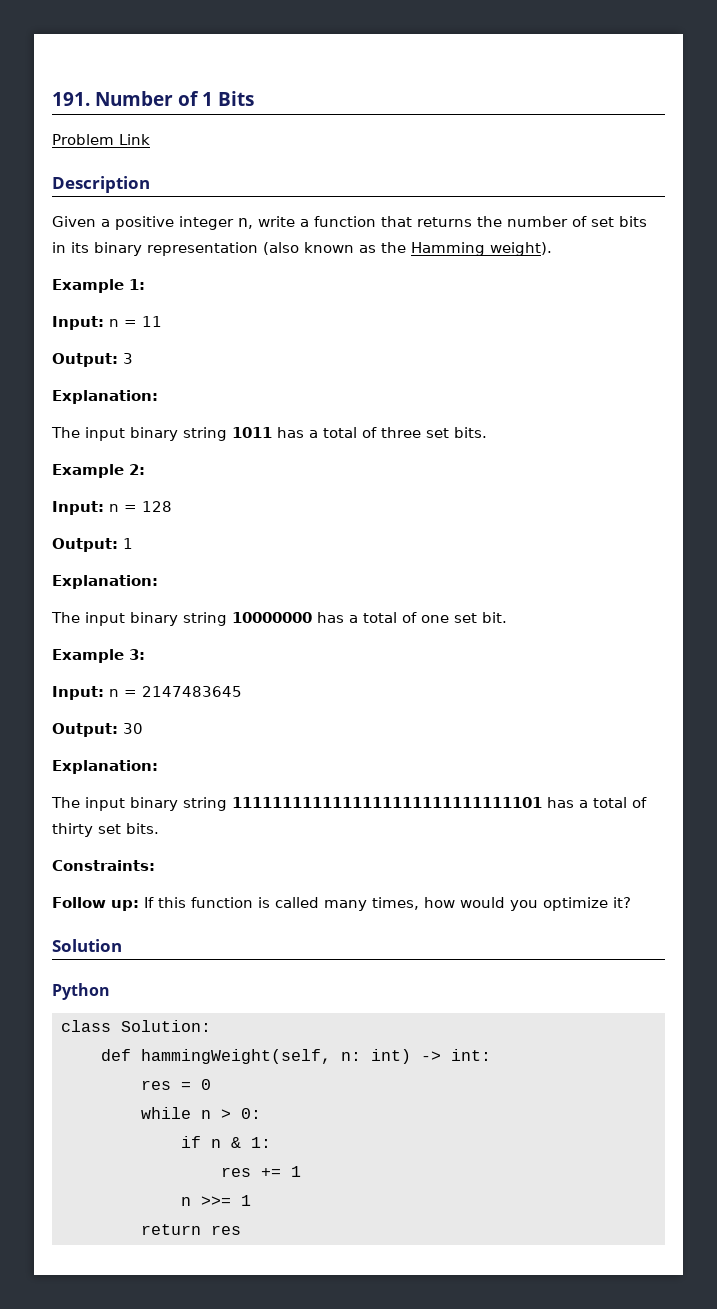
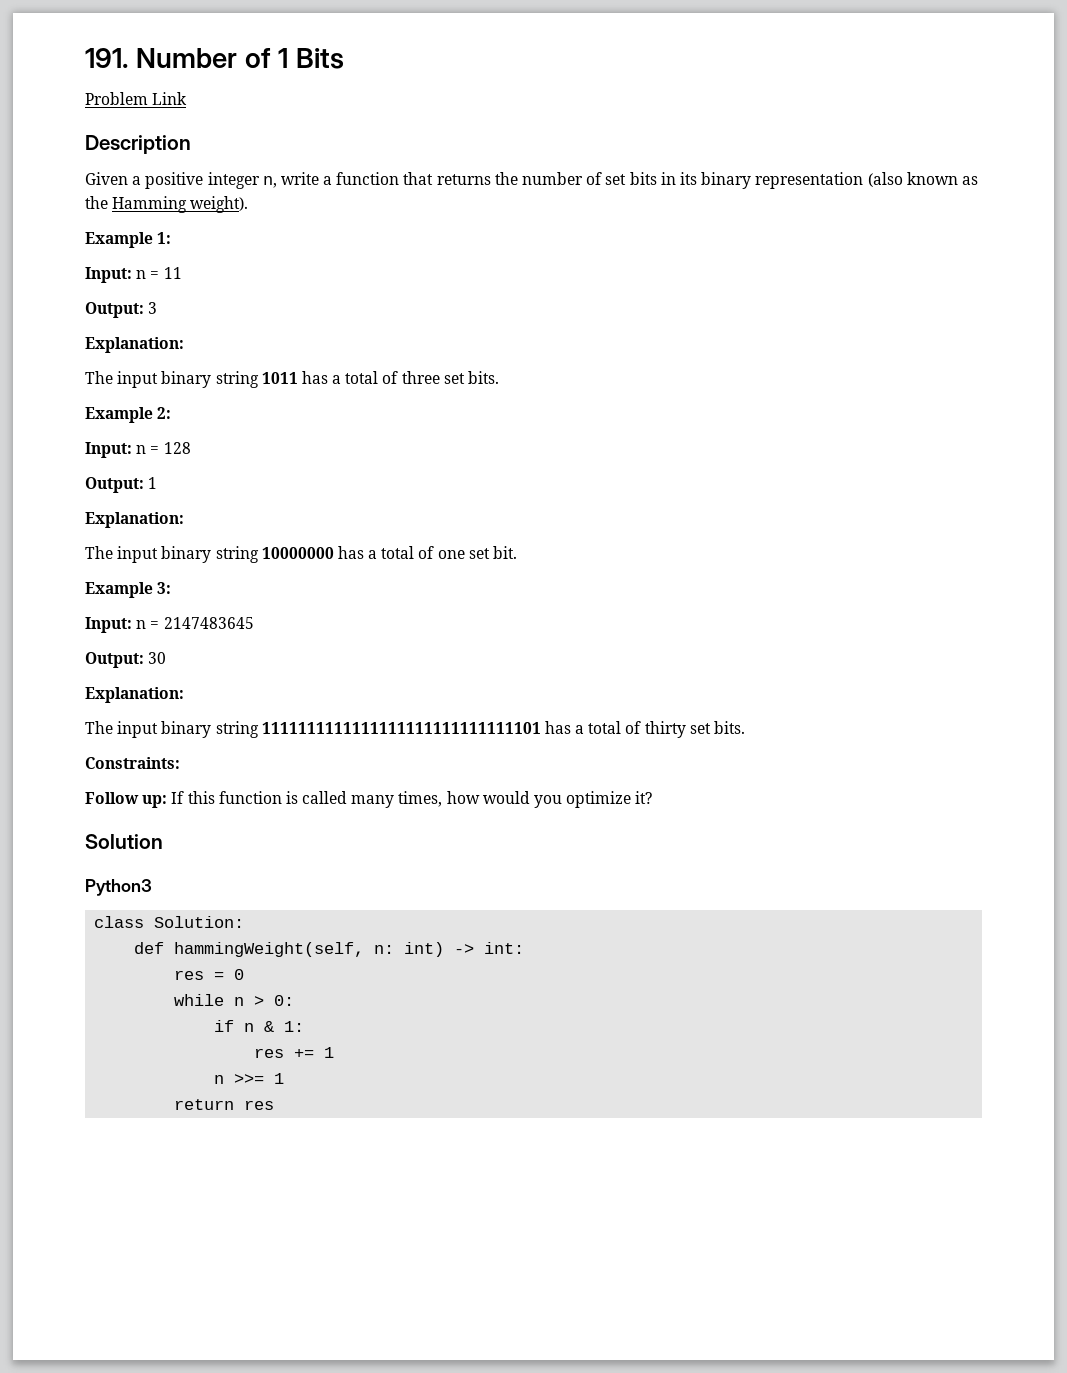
- Python
+ Python3

